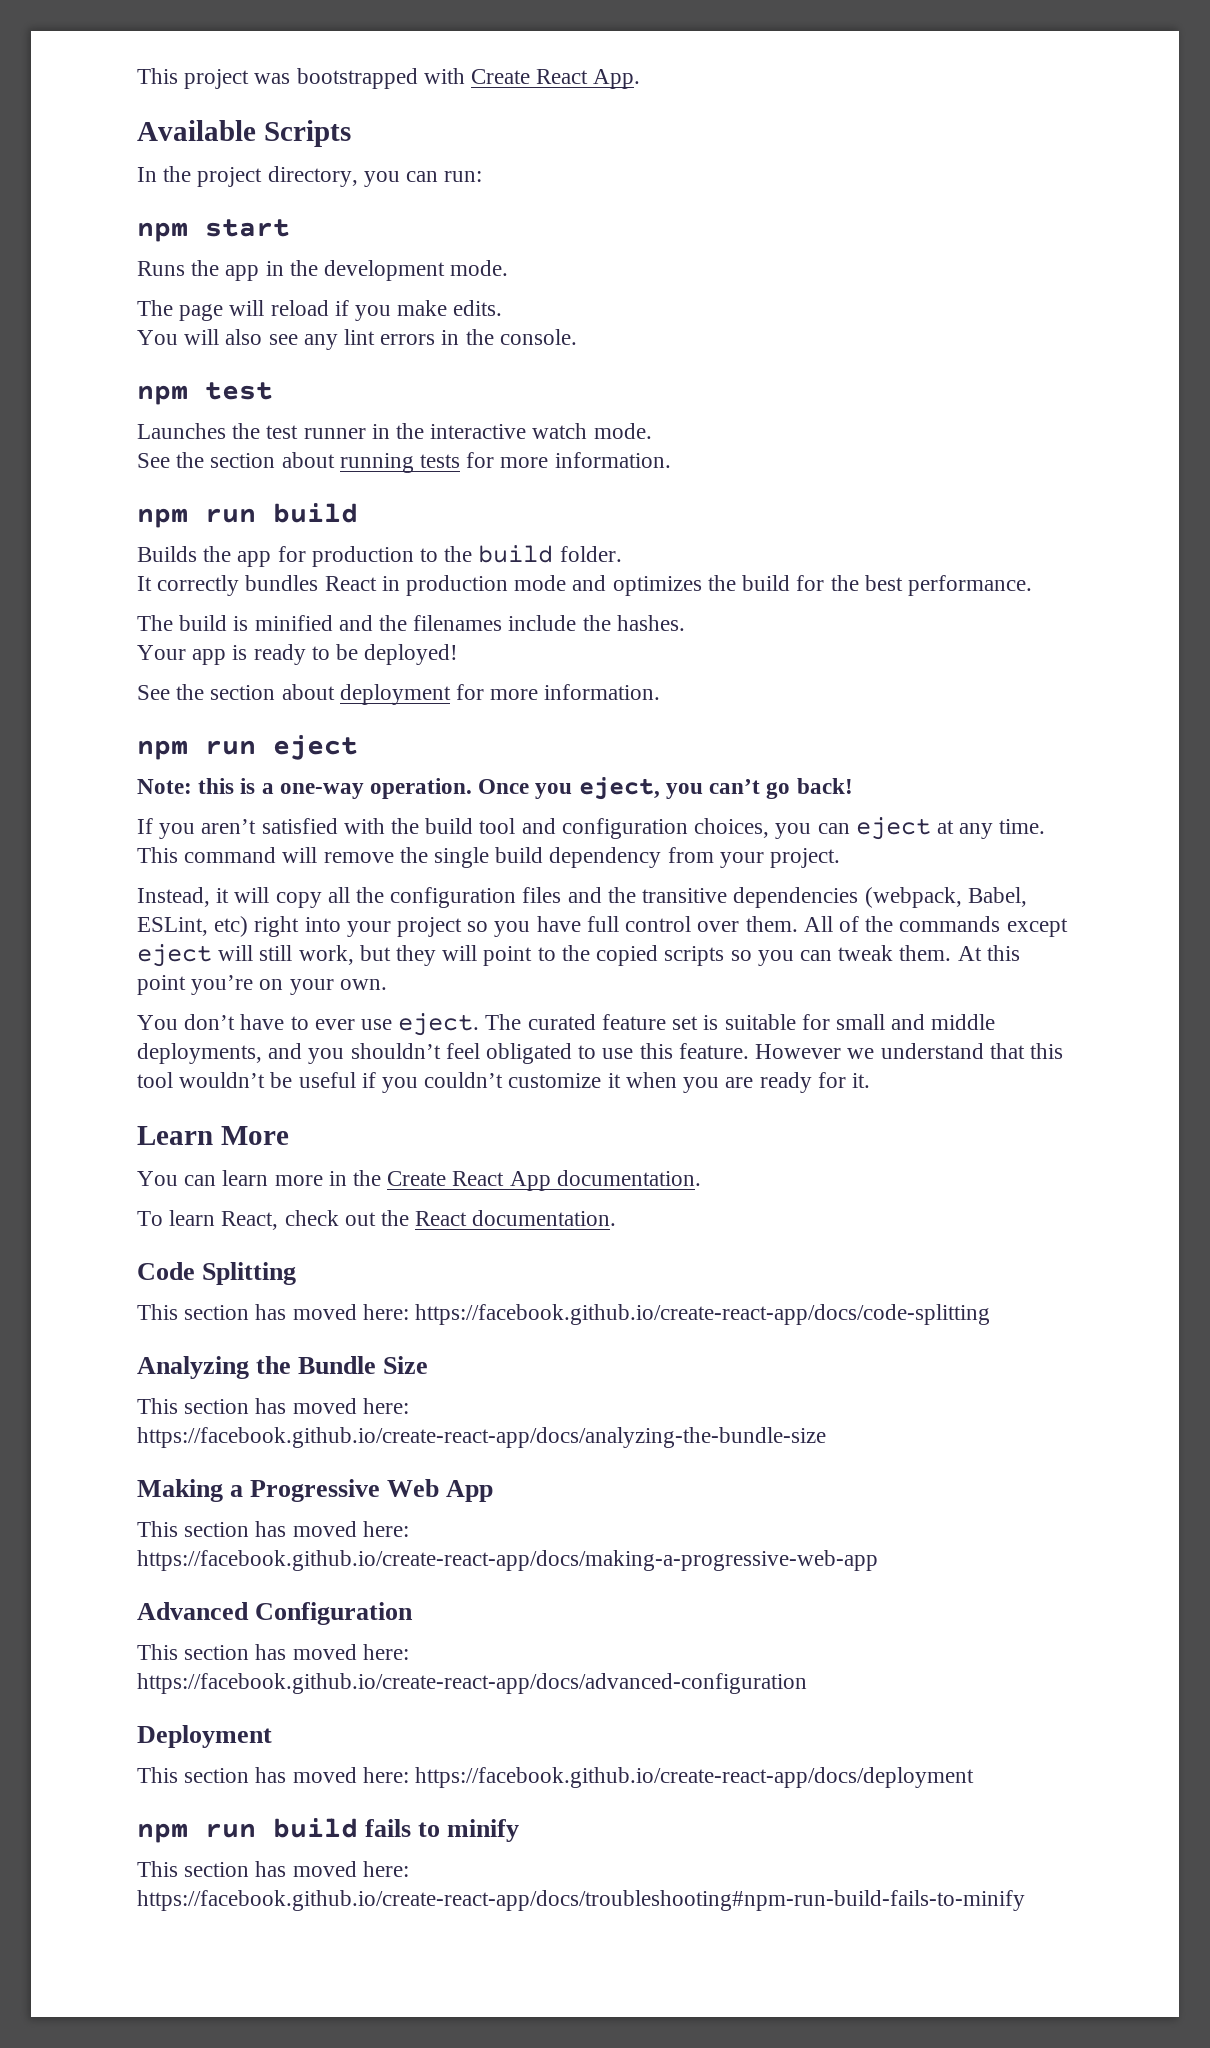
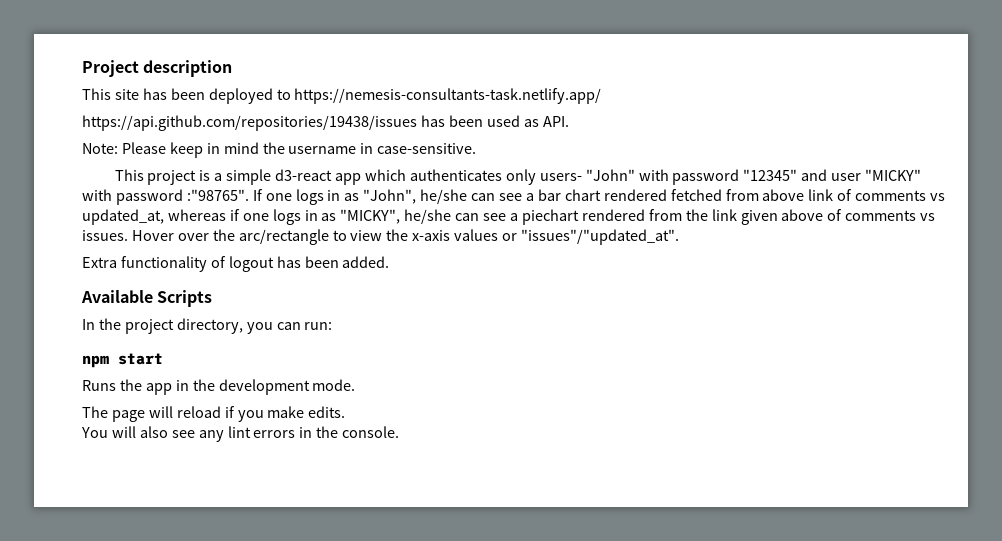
- This project was bootstrapped with Create React App.
+ Project description
+ This site has been deployed to https://nemesis-consultants-task.netlify.app/
+ https://api.github.com/repositories/19438/issues has been used as API.
+ Note: Please keep in mind the username in case-sensitive.
+ This project is a simple d3-react app which authenticates only users- "John" with password "12345" and user "MICKY" with password :"98765". If one logs in as "John", he/she can see a bar chart rendered fetched from above link of comments vs updated_at, whereas if one logs in as "MICKY", he/she can see a piechart rendered from the link given above of comments vs issues. Hover over the arc/rectangle to view the x-axis values or "issues"/"updated_at".
+ Extra functionality of logout has been added.
- npm test
- Launches the test runner in the interactive watch mode.
- See the section about running tests for more information.
- npm run build
- Builds the app for production to the build folder.
- It correctly bundles React in production mode and optimizes the build for the best performance.
- The build is minified and the filenames include the hashes.
- Your app is ready to be deployed!
- See the section about deployment for more information.
- npm run eject
- Note: this is a one-way operation. Once you eject, you can’t go back!
- If you aren’t satisfied with the build tool and configuration choices, you can eject at any time. This command will remove the single build dependency from your project.
- Instead, it will copy all the configuration files and the transitive dependencies (webpack, Babel, ESLint, etc) right into your project so you have full control over them. All of the commands except eject will still work, but they will point to the copied scripts so you can tweak them. At this point you’re on your own.
- You don’t have to ever use eject. The curated feature set is suitable for small and middle deployments, and you shouldn’t feel obligated to use this feature. However we understand that this tool wouldn’t be useful if you couldn’t customize it when you are ready for it.
- Learn More
- You can learn more in the Create React App documentation.
- To learn React, check out the React documentation.
- Code Splitting
- This section has moved here: https://facebook.github.io/create-react-app/docs/code-splitting
- Analyzing the Bundle Size
- This section has moved here: https://facebook.github.io/create-react-app/docs/analyzing-the-bundle-size
- Making a Progressive Web App
- This section has moved here: https://facebook.github.io/create-react-app/docs/making-a-progressive-web-app
- Advanced Configuration
- This section has moved here: https://facebook.github.io/create-react-app/docs/advanced-configuration
- Deployment
- This section has moved here: https://facebook.github.io/create-react-app/docs/deployment
- npm run build fails to minify
- This section has moved here: https://facebook.github.io/create-react-app/docs/troubleshooting#npm-run-build-fails-to-minify

